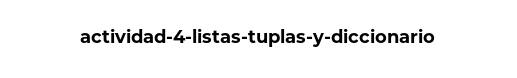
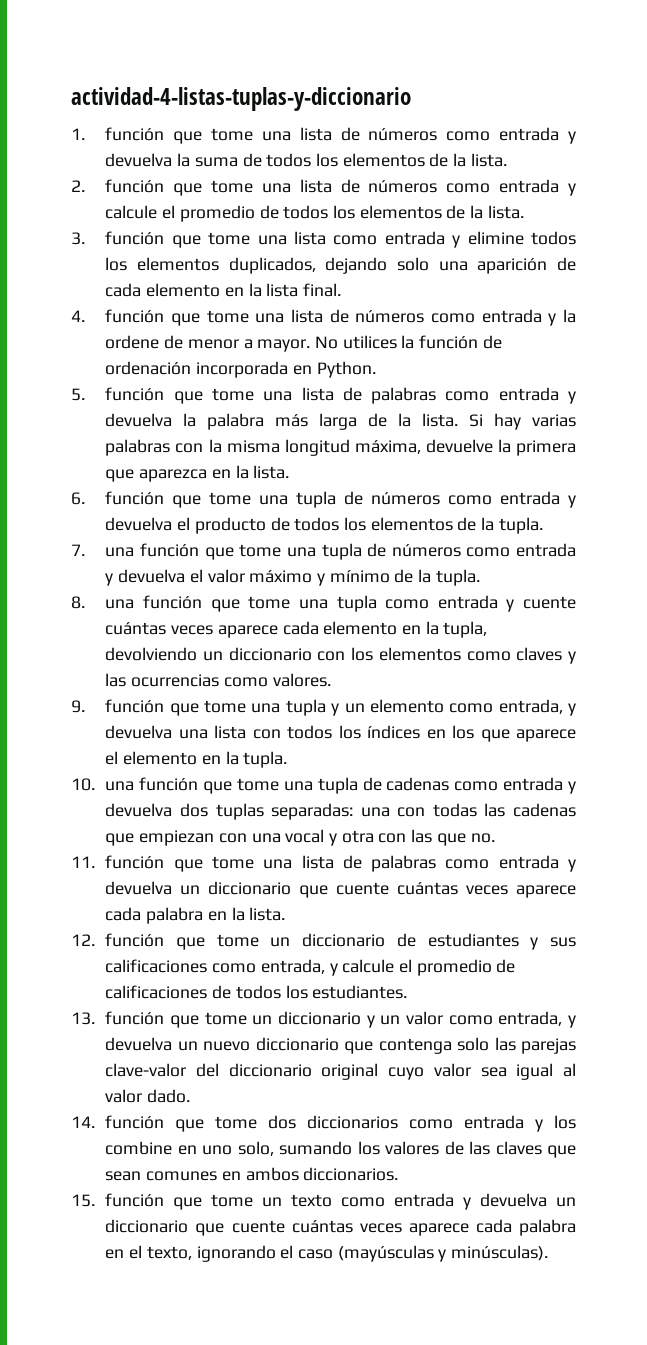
+ 1. función que tome una lista de números como entrada y devuelva la suma de todos los elementos de la lista.
+ 2. función que tome una lista de números como entrada y calcule el promedio de todos los elementos de la lista.
+ 3. función que tome una lista como entrada y elimine todos los elementos duplicados, dejando solo una aparición de cada elemento en la lista final.
+ 4. función que tome una lista de números como entrada y la ordene de menor a mayor. No utilices la función de ordenación incorporada en Python.
+ 5. función que tome una lista de palabras como entrada y devuelva la palabra más larga de la lista. Si hay varias palabras con la misma longitud máxima, devuelve la primera que aparezca en la lista.
+ 6. función que tome una tupla de números como entrada y devuelva el producto de todos los elementos de la tupla.
+ 7. una función que tome una tupla de números como entrada y devuelva el valor máximo y mínimo de la tupla.
+ 8. una función que tome una tupla como entrada y cuente cuántas veces aparece cada elemento en la tupla, devolviendo un diccionario con los elementos como claves y las ocurrencias como valores.
+ 9. función que tome una tupla y un elemento como entrada, y devuelva una lista con todos los índices en los que aparece el elemento en la tupla.
+ 10. una función que tome una tupla de cadenas como entrada y devuelva dos tuplas separadas: una con todas las cadenas que empiezan con una vocal y otra con las que no.
+ 11. función que tome una lista de palabras como entrada y devuelva un diccionario que cuente cuántas veces aparece cada palabra en la lista.
+ 12. función que tome un diccionario de estudiantes y sus calificaciones como entrada, y calcule el promedio de calificaciones de todos los estudiantes.
+ 13. función que tome un diccionario y un valor como entrada, y devuelva un nuevo diccionario que contenga solo las parejas clave-valor del diccionario original cuyo valor sea igual al valor dado.
+ 14. función que tome dos diccionarios como entrada y los combine en uno solo, sumando los valores de las claves que sean comunes en ambos diccionarios.
+ 15. función que tome un texto como entrada y devuelva un diccionario que cuente cuántas veces aparece cada palabra en el texto, ignorando el caso (mayúsculas y minúsculas).

